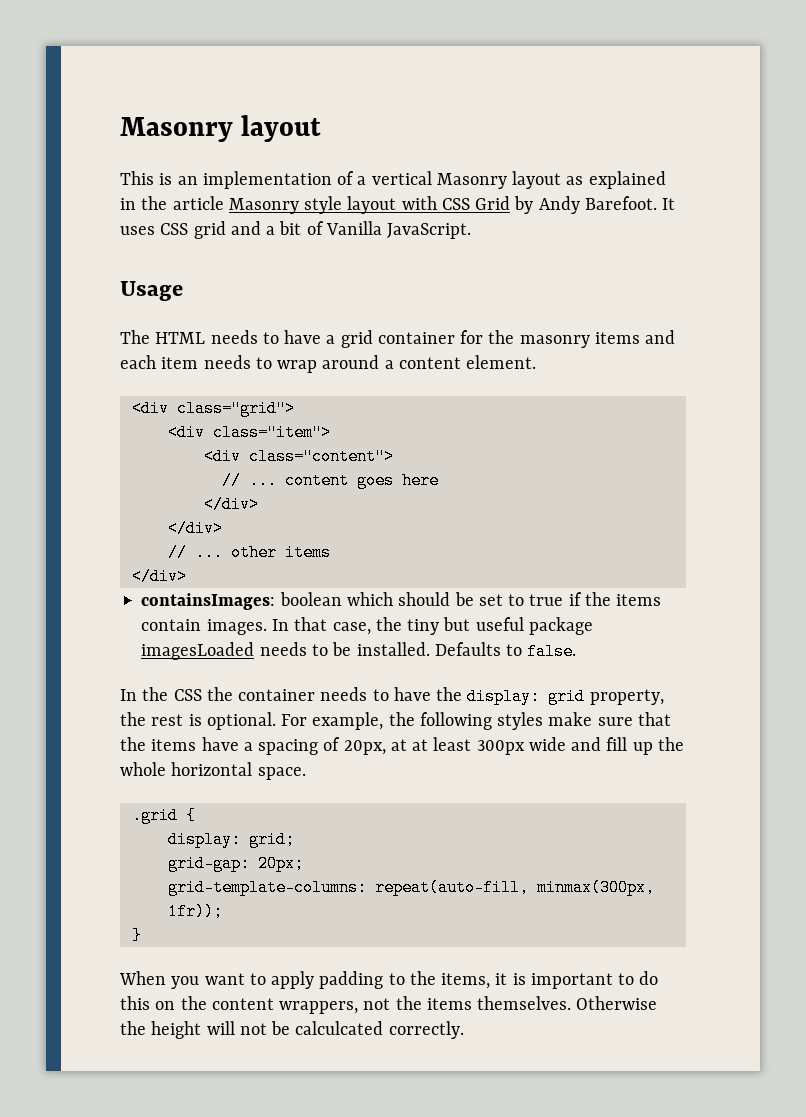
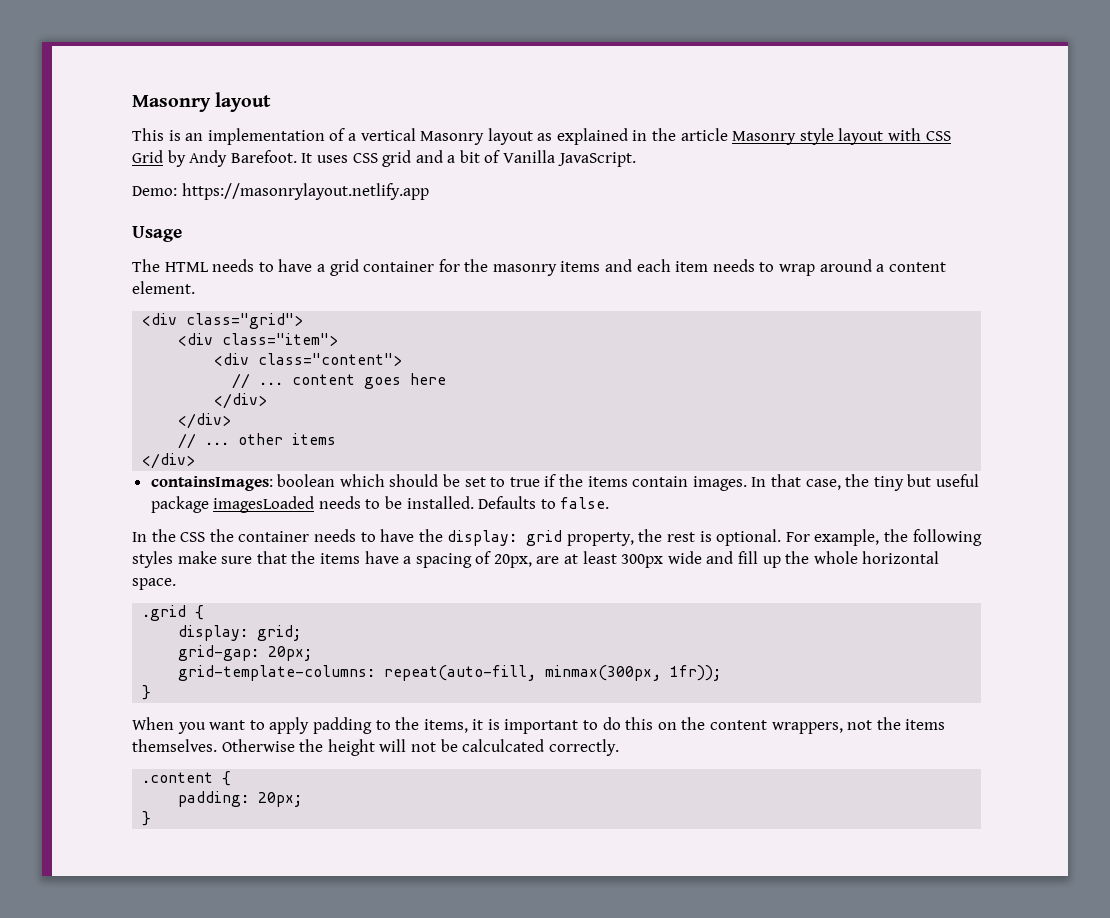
+ Demo: https://masonrylayout.netlify.app
- For example, the following styles make sure that the items have a spacing of 20px, at at least 300px wide and fill up the whole horizontal space.
+ For example, the following styles make sure that the items have a spacing of 20px, are at least 300px wide and fill up the whole horizontal space.
+ .content {
+ padding: 20px;
+ }

